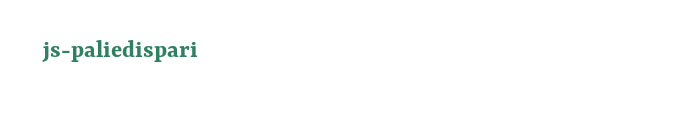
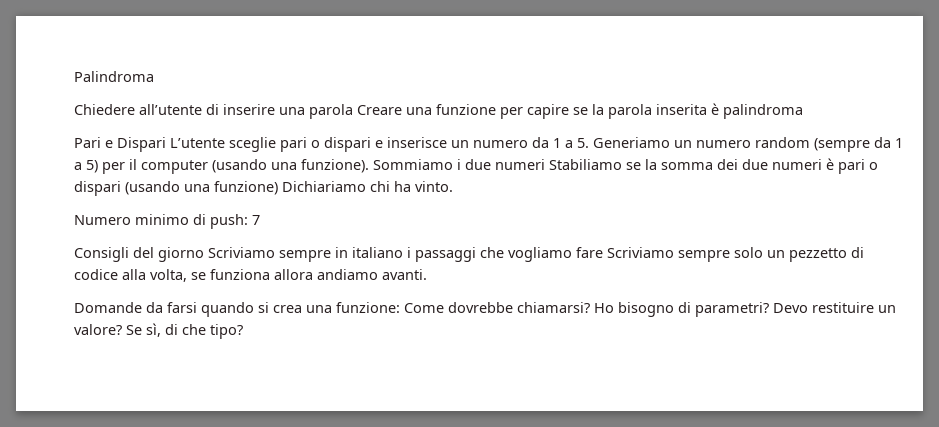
- js-paliedispari
+ Palindroma
+ Chiedere all’utente di inserire una parola Creare una funzione per capire se la parola inserita è palindroma
+ Pari e Dispari L’utente sceglie pari o dispari e inserisce un numero da 1 a 5. Generiamo un numero random (sempre da 1 a 5) per il computer (usando una funzione). Sommiamo i due numeri Stabiliamo se la somma dei due numeri è pari o dispari (usando una funzione) Dichiariamo chi ha vinto.
+ Numero minimo di push: 7
+ Consigli del giorno Scriviamo sempre in italiano i passaggi che vogliamo fare Scriviamo sempre solo un pezzetto di codice alla volta, se funziona allora andiamo avanti.
+ Domande da farsi quando si crea una funzione: Come dovrebbe chiamarsi? Ho bisogno di parametri? Devo restituire un valore? Se sì, di che tipo?

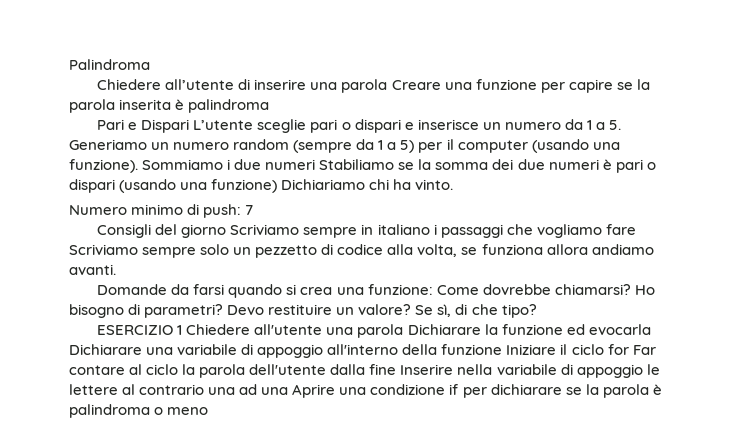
+ ESERCIZIO 1 Chiedere all'utente una parola Dichiarare la funzione ed evocarla Dichiarare una variabile di appoggio all'interno della funzione Iniziare il ciclo for Far contare al ciclo la parola dell'utente dalla fine Inserire nella variabile di appoggio le lettere al contrario una ad una Aprire una condizione if per dichiarare se la parola è palindroma o meno

